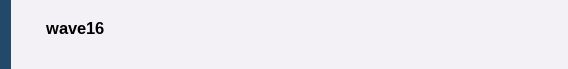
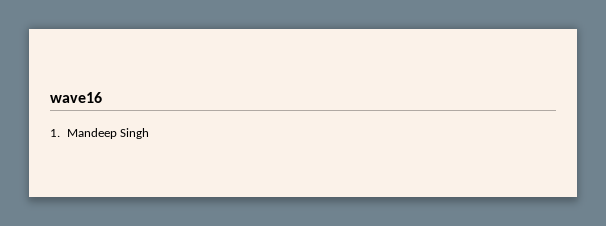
+ 1. Mandeep Singh

